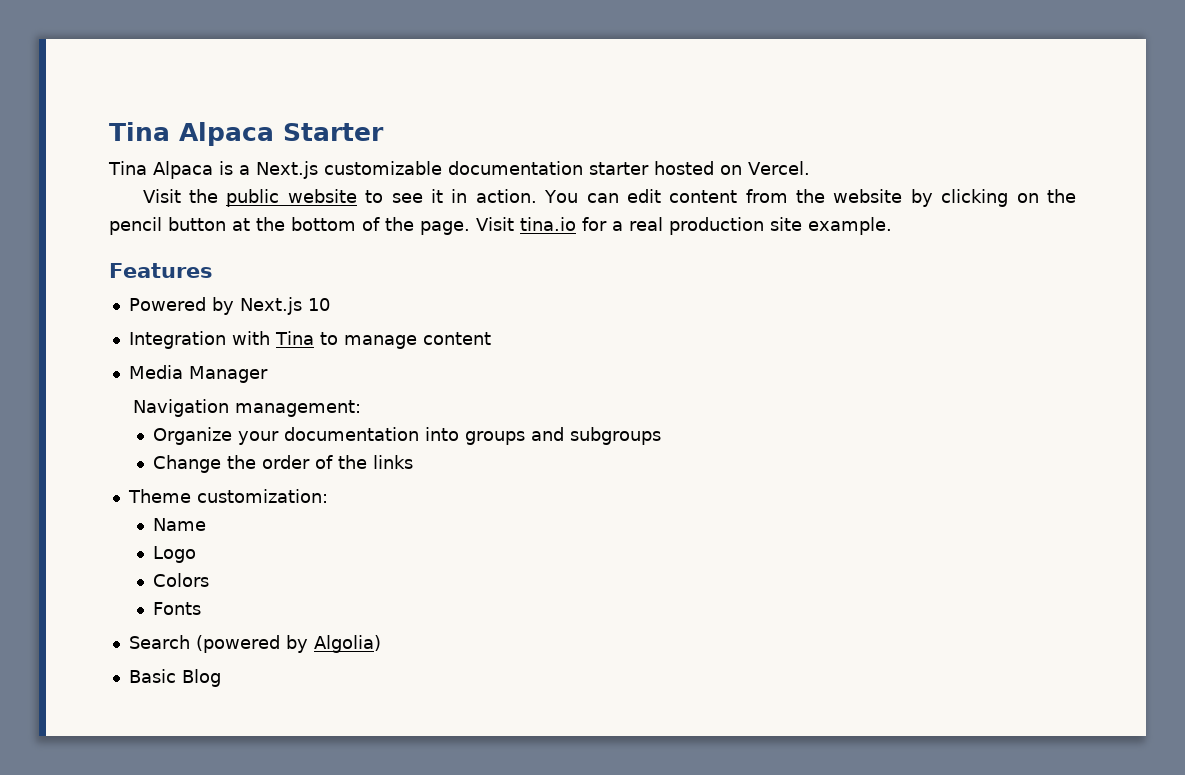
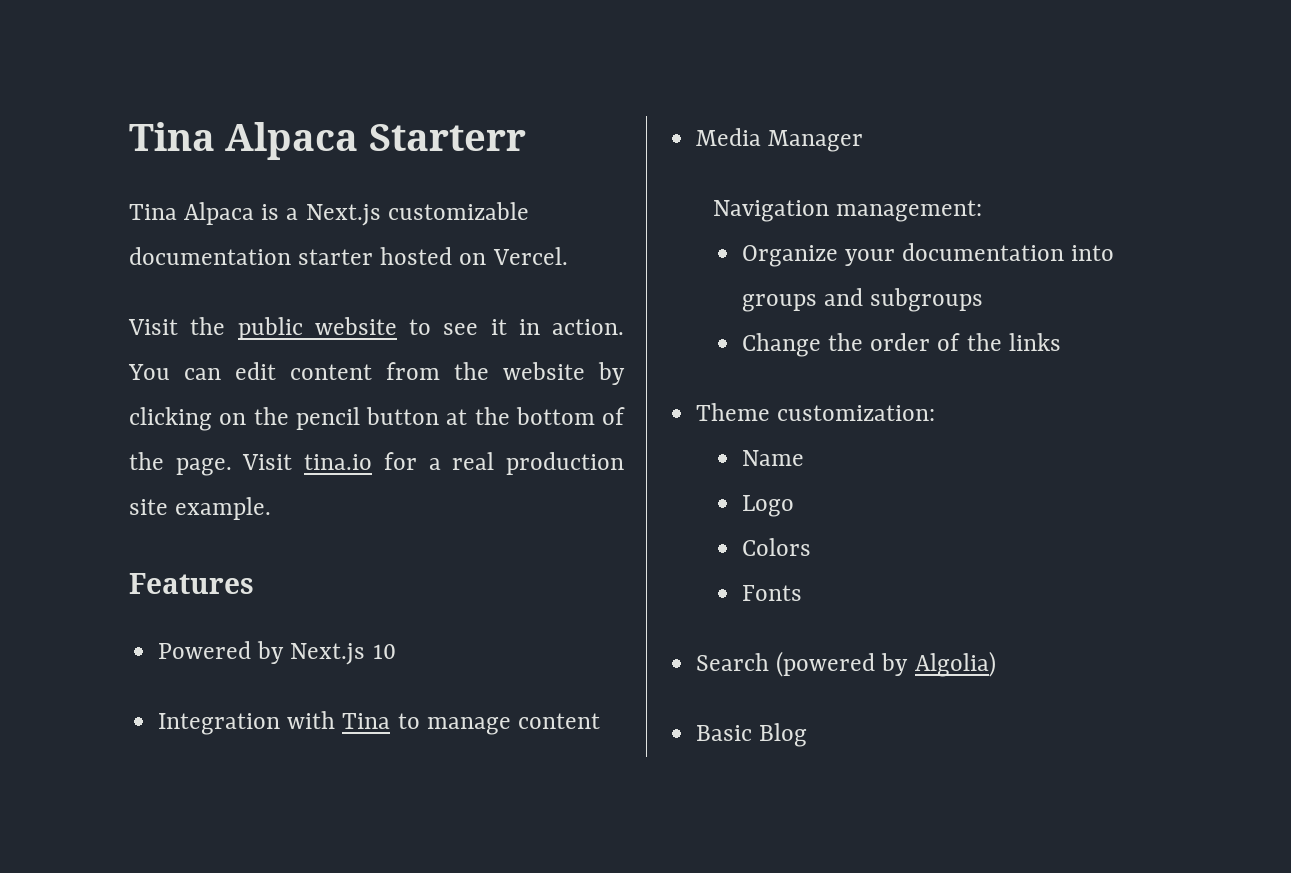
- Tina Alpaca Starter
+ Tina Alpaca Starterr

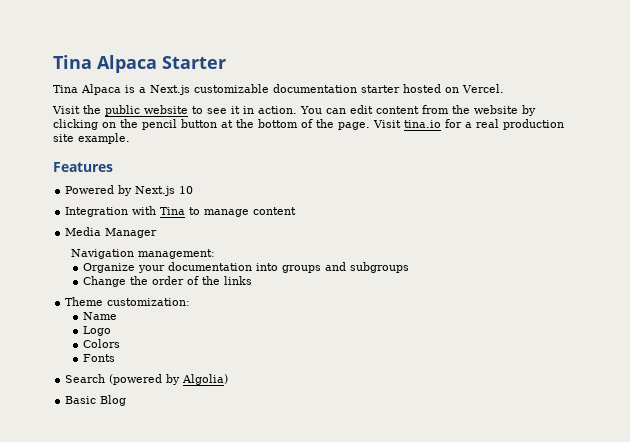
- Tina Alpaca Starterr
+ Tina Alpaca Starter

